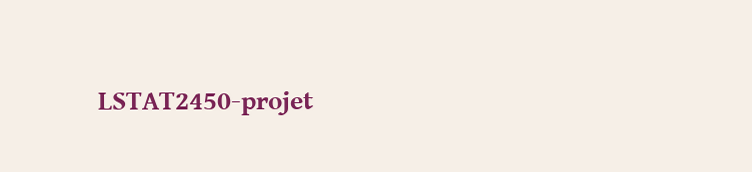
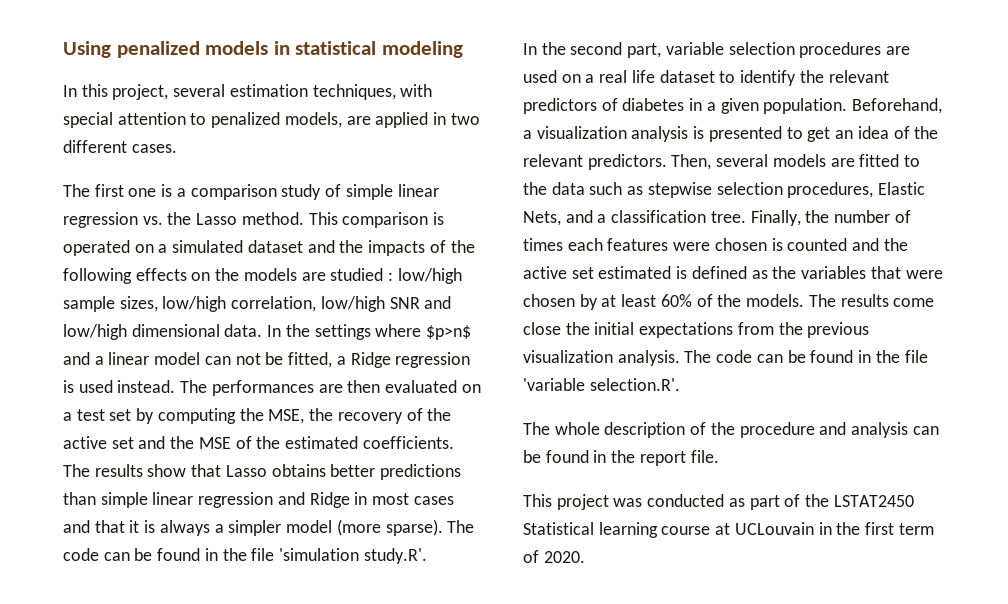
- LSTAT2450-projet
+ Using penalized models in statistical modeling
+ In this project, several estimation techniques, with special attention to penalized models, are applied in two different cases.
+ The first one is a comparison study of simple linear regression vs. the Lasso method. This comparison is operated on a simulated dataset and the impacts of the following effects on the models are studied : low/high sample sizes, low/high correlation, low/high SNR and low/high dimensional data. In the settings where $p>n$ and a linear model can not be fitted, a Ridge regression is used instead. The performances are then evaluated on a test set by computing the MSE, the recovery of the active set and the MSE of the estimated coefficients. The results show that Lasso obtains better predictions than simple linear regression and Ridge in most cases and that it is always a simpler model (more sparse). The code can be found in the file 'simulation study.R'.
+ In the second part, variable selection procedures are used on a real life dataset to identify the relevant predictors of diabetes in a given population. Beforehand, a visualization analysis is presented to get an idea of the relevant predictors. Then, several models are fitted to the data such as stepwise selection procedures, Elastic Nets, and a classification tree. Finally, the number of times each features were chosen is counted and the active set estimated is defined as the variables that were chosen by at least 60% of the models. The results come close the initial expectations from the previous visualization analysis. The code can be found in the file 'variable selection.R'.
+ The whole description of the procedure and analysis can be found in the report file.
+ This project was conducted as part of the LSTAT2450 Statistical learning course at UCLouvain in the first term of 2020.

